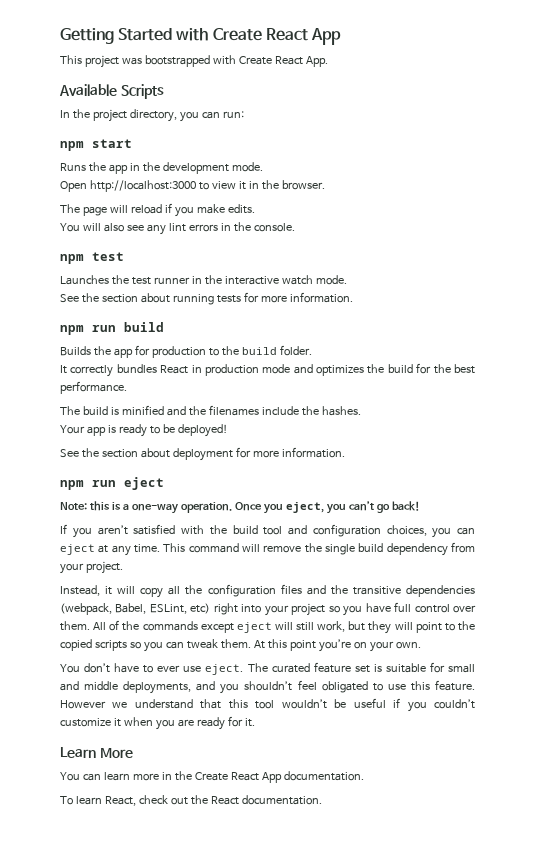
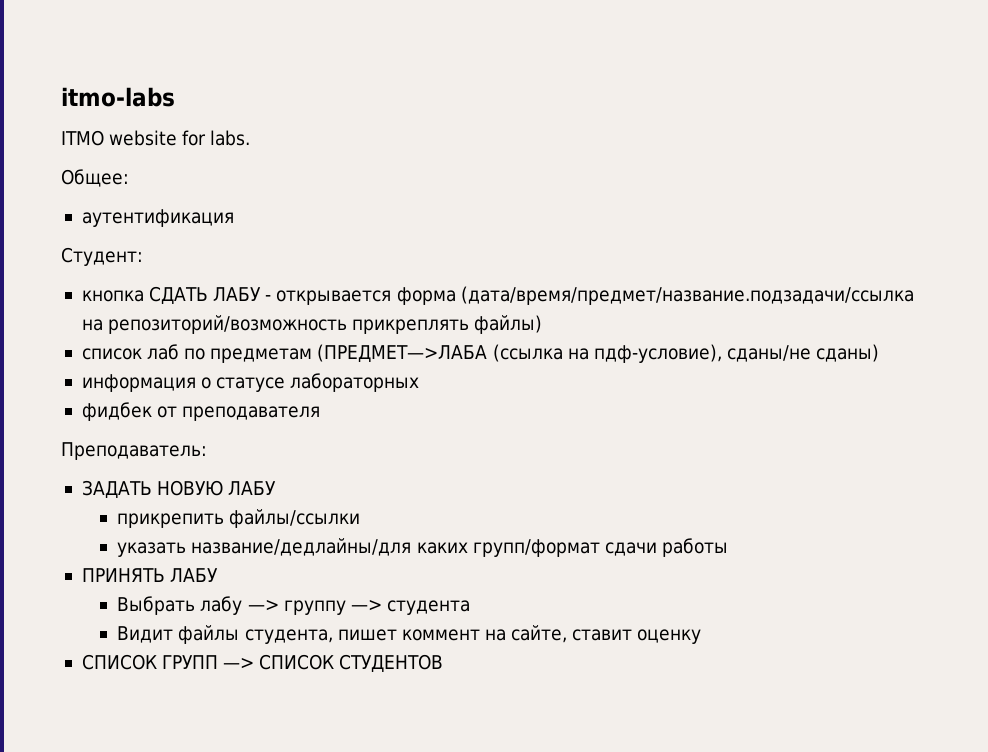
- Getting Started with Create React App
- This project was bootstrapped with Create React App.
- Available Scripts
- In the project directory, you can run:
- npm start
- Runs the app in the development mode.
- Open http://localhost:3000 to view it in the browser.
- The page will reload if you make edits.
- You will also see any lint errors in the console.
- npm test
- Launches the test runner in the interactive watch mode.
- See the section about running tests for more information.
- npm run build
- Builds the app for production to the build folder.
- It correctly bundles React in production mode and optimizes the build for the best performance.
- The build is minified and the filenames include the hashes.
- Your app is ready to be deployed!
- See the section about deployment for more information.
- npm run eject
- Note: this is a one-way operation. Once you eject, you can’t go back!
- If you aren’t satisfied with the build tool and configuration choices, you can eject at any time. This command will remove the single build dependency from your project.
- Instead, it will copy all the configuration files and the transitive dependencies (webpack, Babel, ESLint, etc) right into your project so you have full control over them. All of the commands except eject will still work, but they will point to the copied scripts so you can tweak them. At this point you’re on your own.
- You don’t have to ever use eject. The curated feature set is suitable for small and middle deployments, and you shouldn’t feel obligated to use this feature. However we understand that this tool wouldn’t be useful if you couldn’t customize it when you are ready for it.
- Learn More
- You can learn more in the Create React App documentation.
- To learn React, check out the React documentation.
+ itmo-labs
+ ITMO website for labs.
+ Общее:
+ аутентификация
+ Студент:
+ кнопка СДАТЬ ЛАБУ - открывается форма (дата/время/предмет/название.подзадачи/ссылка на репозиторий/возможность прикреплять файлы)
+ список лаб по предметам (ПРЕДМЕТ—>ЛАБА (ссылка на пдф-условие), сданы/не сданы)
+ информация о статусе лабораторных
+ фидбек от преподавателя
+ Преподаватель:
+ ЗАДАТЬ НОВУЮ ЛАБУ
+ прикрепить файлы/ссылки
+ указать название/дедлайны/для каких групп/формат сдачи работы
+ ПРИНЯТЬ ЛАБУ
+ Выбрать лабу —> группу —> студента
+ Видит файлы студента, пишет коммент на сайте, ставит оценку
+ СПИСОК ГРУПП —> СПИСОК СТУДЕНТОВ

